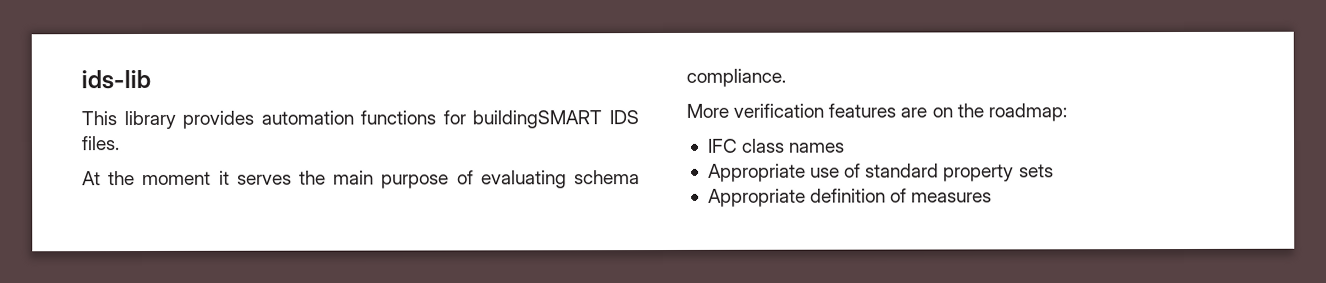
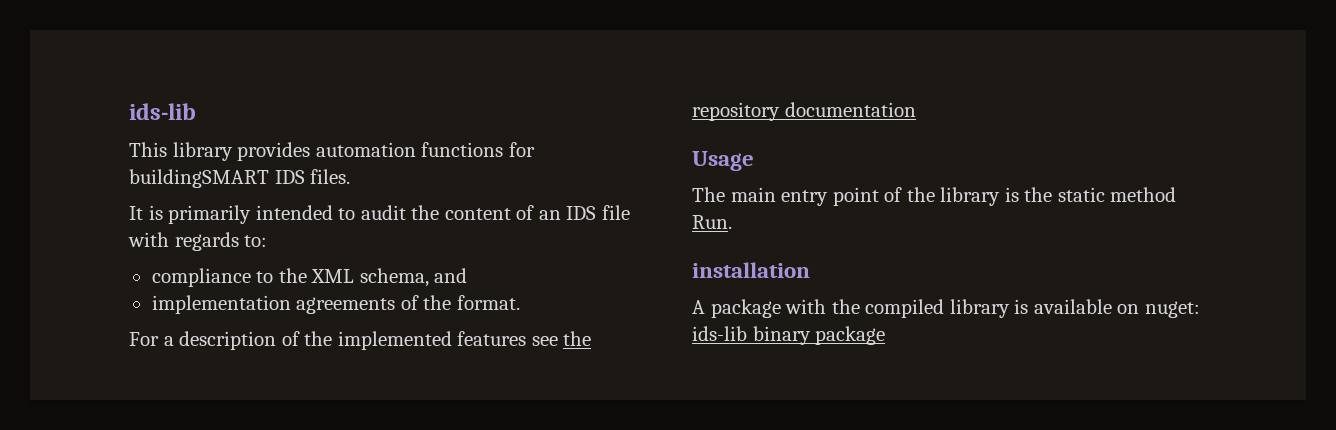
- At the moment it serves the main purpose of evaluating schema compliance.
- More verification features are on the roadmap:
- IFC class names
- Appropriate use of standard property sets
- Appropriate definition of measures
+ It is primarily intended to audit the content of an IDS file with regards to:
+ compliance to the XML schema, and
+ implementation agreements of the format.
+ For a description of the implemented features see the repository documentation
+ Usage
+ The main entry point of the library is the static method Run.
+ installation
+ A package with the compiled library is available on nuget: ids-lib binary package

